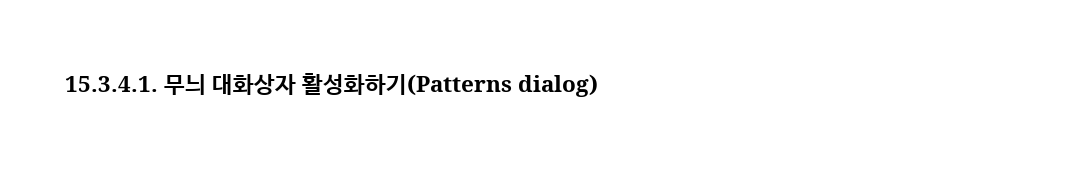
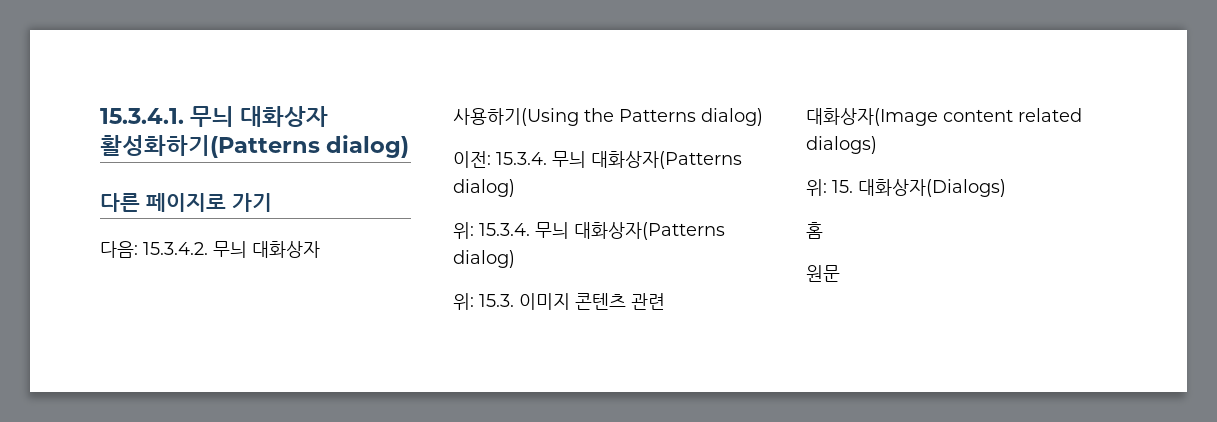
+ 다른 페이지로 가기
+ 다음: 15.3.4.2. 무늬 대화상자 사용하기(Using the Patterns dialog)
+ 이전: 15.3.4. 무늬 대화상자(Patterns dialog)
+ 위: 15.3.4. 무늬 대화상자(Patterns dialog)
+ 위: 15.3. 이미지 콘텐츠 관련 대화상자(Image content related dialogs)
+ 위: 15. 대화상자(Dialogs)
+ 홈
+ 원문

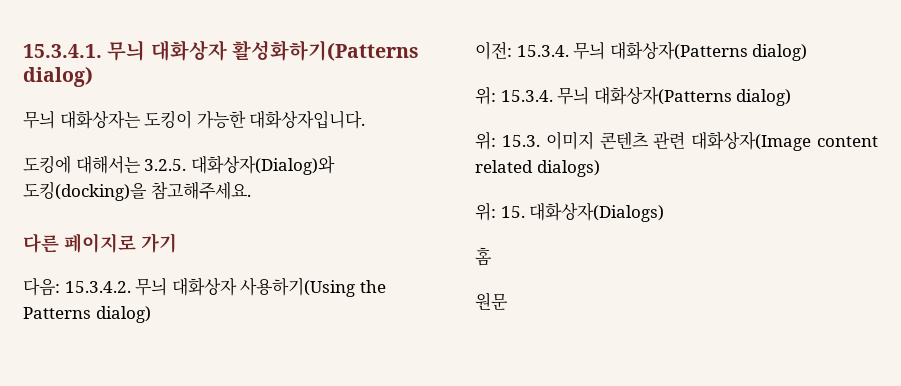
+ 무늬 대화상자는 도킹이 가능한 대화상자입니다.
+ 도킹에 대해서는 3.2.5. 대화상자(Dialog)와 도킹(docking)을 참고해주세요.

